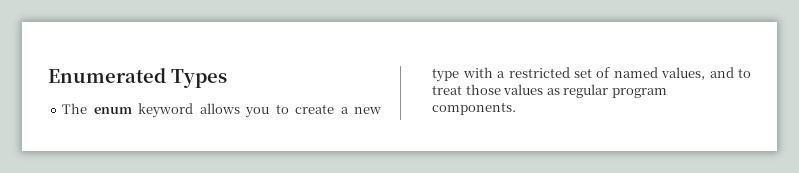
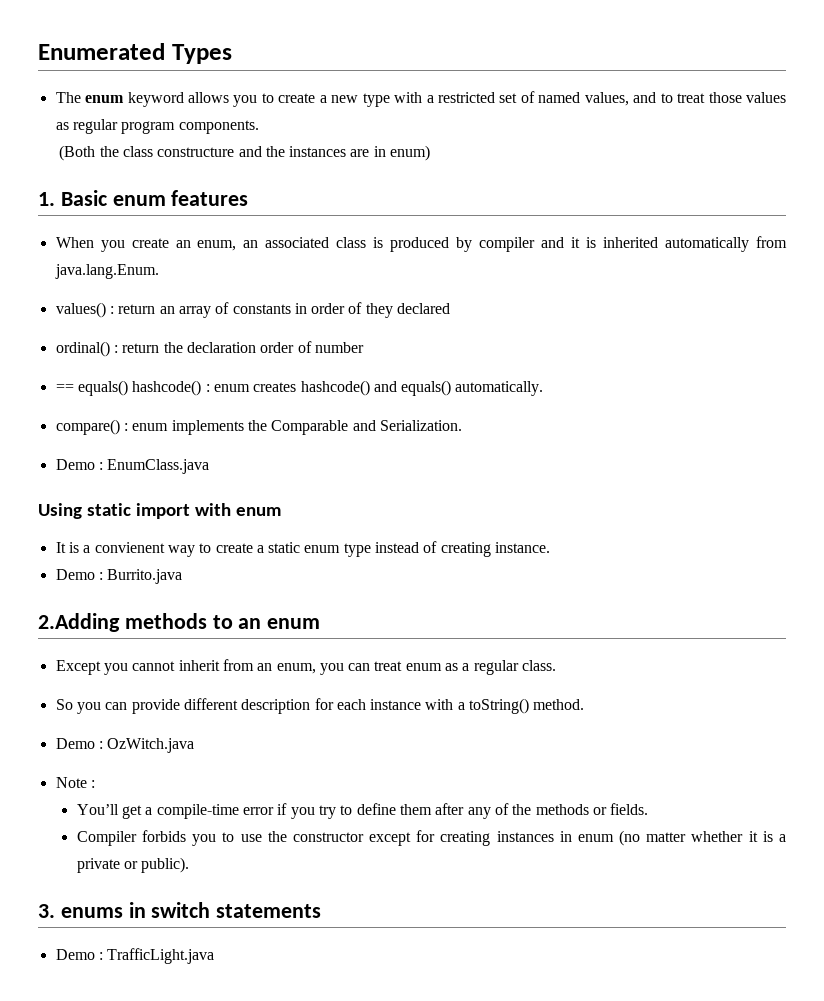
+ (Both the class constructure and the instances are in enum)
+ 1. Basic enum features
+ When you create an enum, an associated class is produced by compiler and it is inherited automatically from java.lang.Enum.
+ values() : return an array of constants in order of they declared
+ ordinal() : return the declaration order of number
+ == equals() hashcode() : enum creates hashcode() and equals() automatically.
+ compare() : enum implements the Comparable and Serialization.
+ Demo : EnumClass.java
+ Using static import with enum
+ It is a convienent way to create a static enum type instead of creating instance.
+ Demo : Burrito.java
+ 2.Adding methods to an enum
+ Except you cannot inherit from an enum, you can treat enum as a regular class.
+ So you can provide different description for each instance with a toString() method.
+ Demo : OzWitch.java
+ Note :
+ You’ll get a compile-time error if you try to define them after any of the methods or fields.
+ Compiler forbids you to use the constructor except for creating instances in enum (no matter whether it is a private or public).
+ 3. enums in switch statements
+ Demo : TrafficLight.java

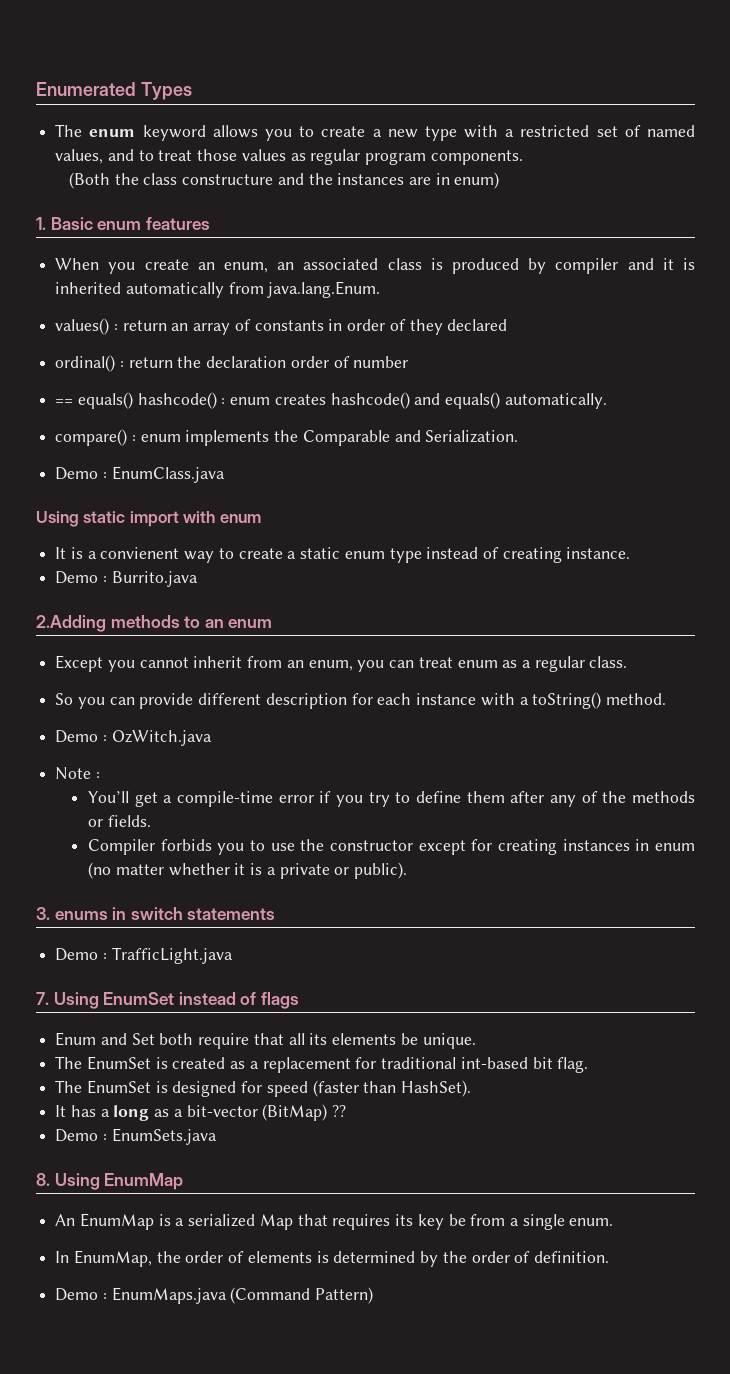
+ 7. Using EnumSet instead of flags
+ Enum and Set both require that all its elements be unique.
+ The EnumSet is created as a replacement for traditional int-based bit flag.
+ The EnumSet is designed for speed (faster than HashSet).
+ It has a long as a bit-vector (BitMap) ??
+ Demo : EnumSets.java
+ 8. Using EnumMap
+ An EnumMap is a serialized Map that requires its key be from a single enum.
+ In EnumMap, the order of elements is determined by the order of definition.
+ Demo : EnumMaps.java (Command Pattern)

